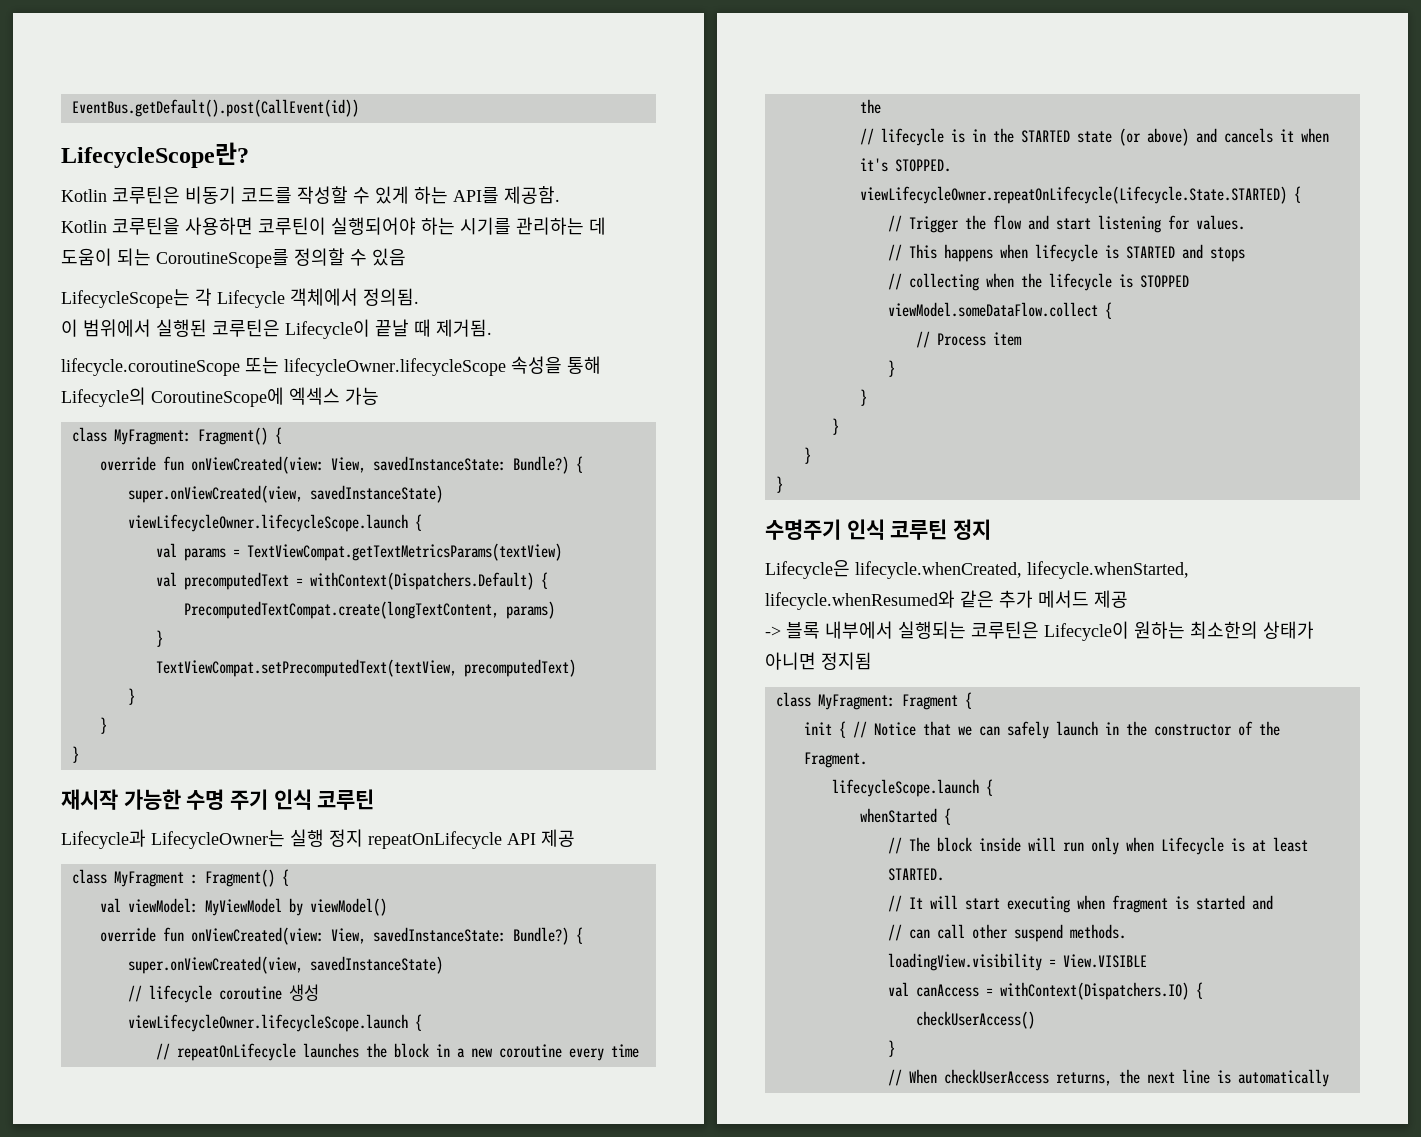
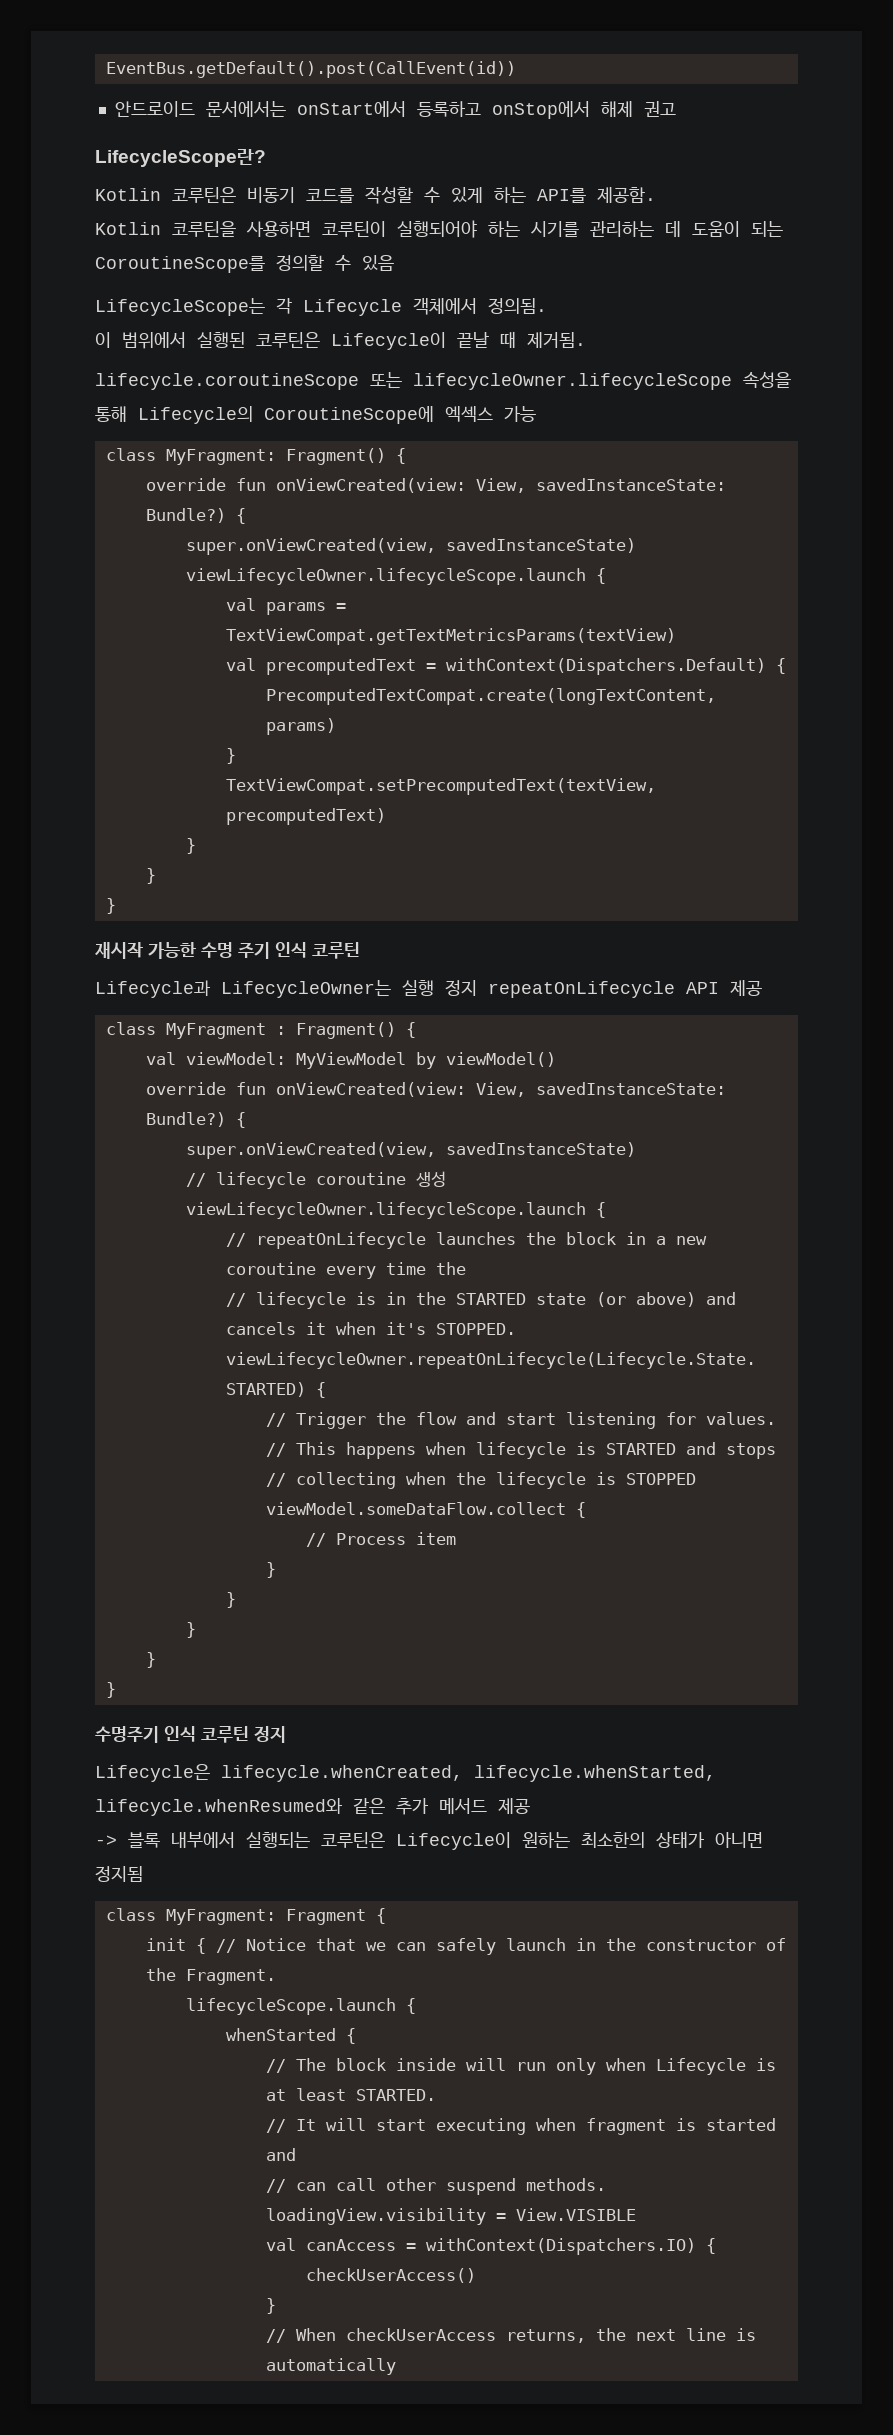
+ 안드로이드 문서에서는 onStart에서 등록하고 onStop에서 해제 권고

